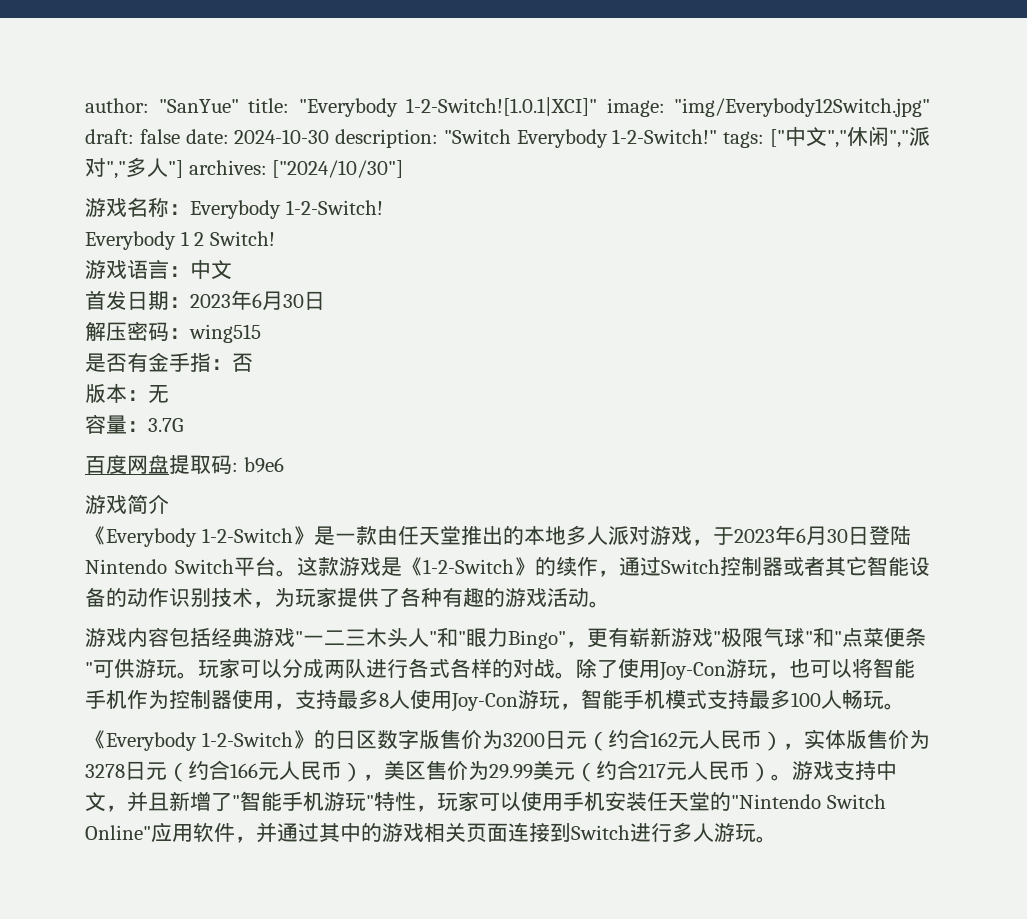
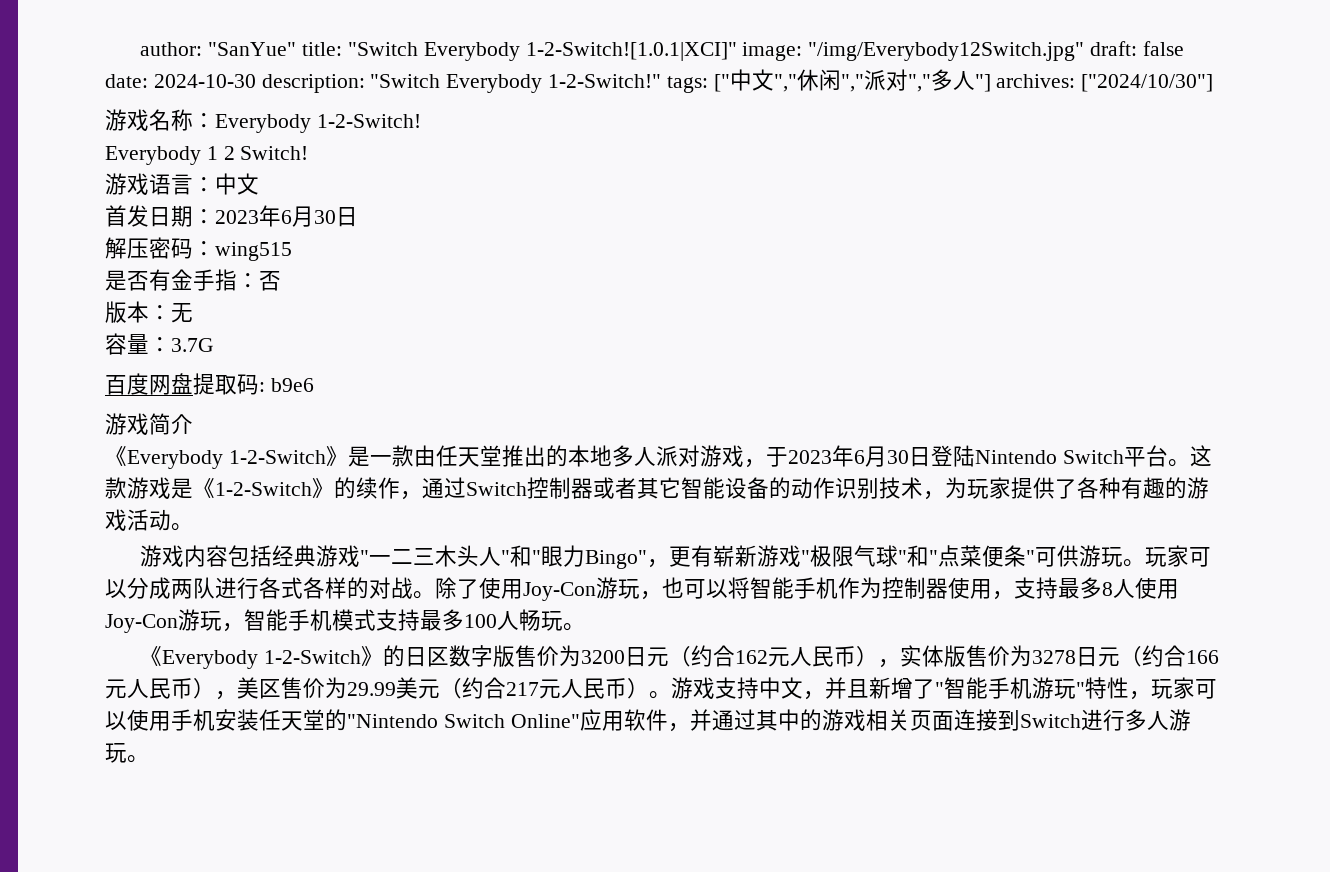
- author: "SanYue" title: "Everybody 1-2-Switch![1.0.1|XCI]" image: "img/Everybody12Switch.jpg" draft: false date: 2024-10-30 description: "Switch Everybody 1-2-Switch!" tags: ["中文","休闲","派对","多人"] archives: ["2024/10/30"]
+ author: "SanYue" title: "Switch Everybody 1-2-Switch![1.0.1|XCI]" image: "/img/Everybody12Switch.jpg" draft: false date: 2024-10-30 description: "Switch Everybody 1-2-Switch!" tags: ["中文","休闲","派对","多人"] archives: ["2024/10/30"]

